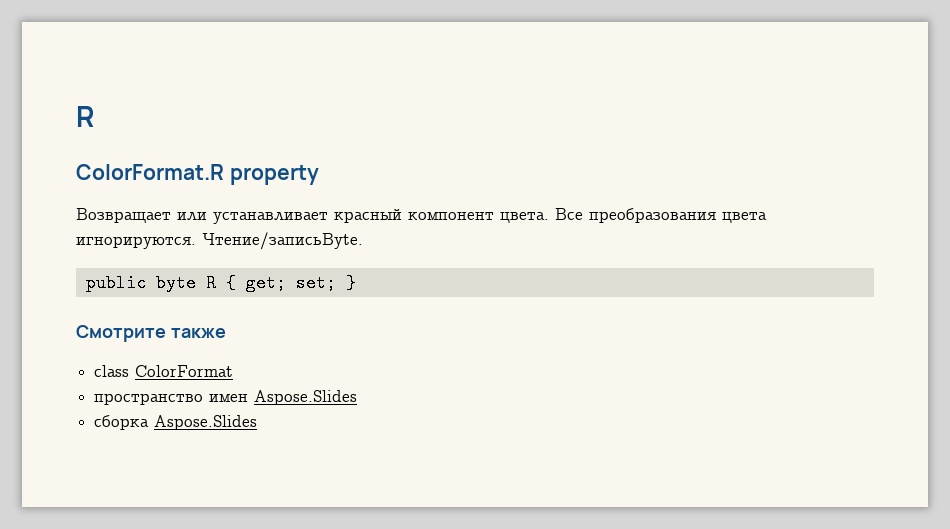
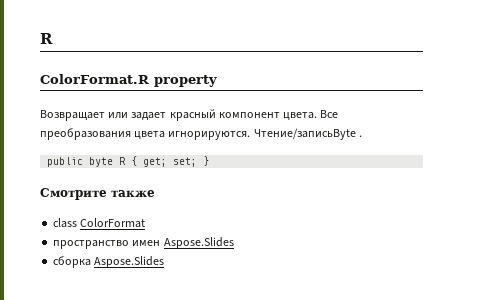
- Возвращает или устанавливает красный компонент цвета.
+ Возвращает или задает красный компонент цвета.
- Чтение/записьByte.
+ Чтение/записьByte .

